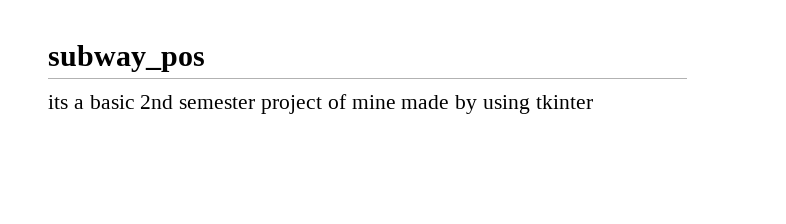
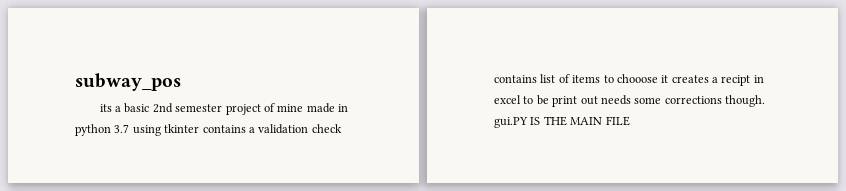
- its a basic 2nd semester project of mine made by using tkinter
+ its a basic 2nd semester project of mine made in python 3.7 using tkinter contains a validation check contains list of items to chooose it creates a recipt in excel to be print out needs some corrections though. gui.PY IS THE MAIN FILE

